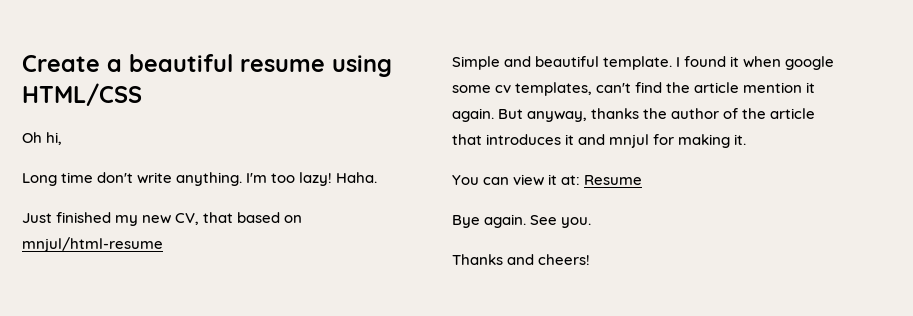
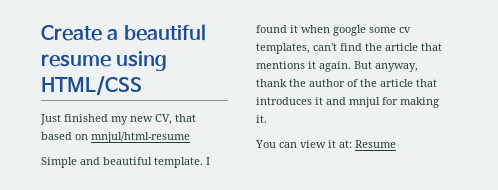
- Oh hi,
- Long time don't write anything. I'm too lazy! Haha.
- I found it when google some cv templates, can't find the article mention it again.
+ I found it when google some cv templates, can't find the article that mentions it again.
- But anyway, thanks the author of the article that introduces it and mnjul for making it.
+ But anyway, thank the author of the article that introduces it and mnjul for making it.
- Bye again. See you.
- Thanks and cheers!

